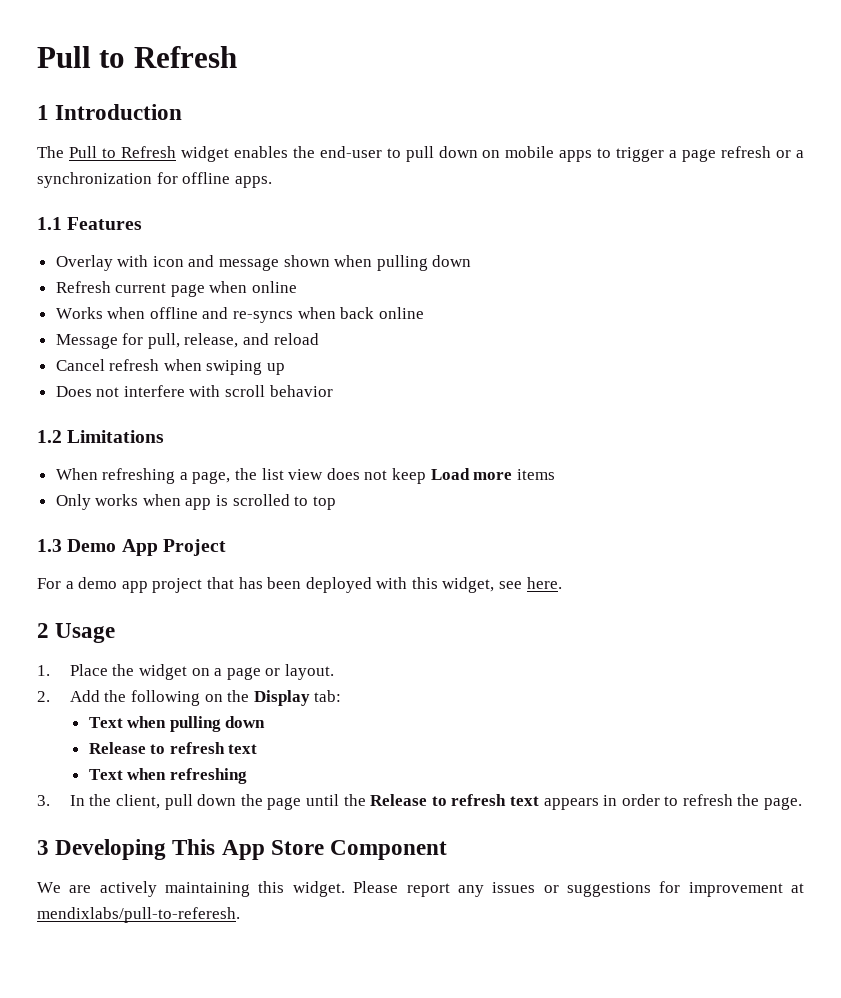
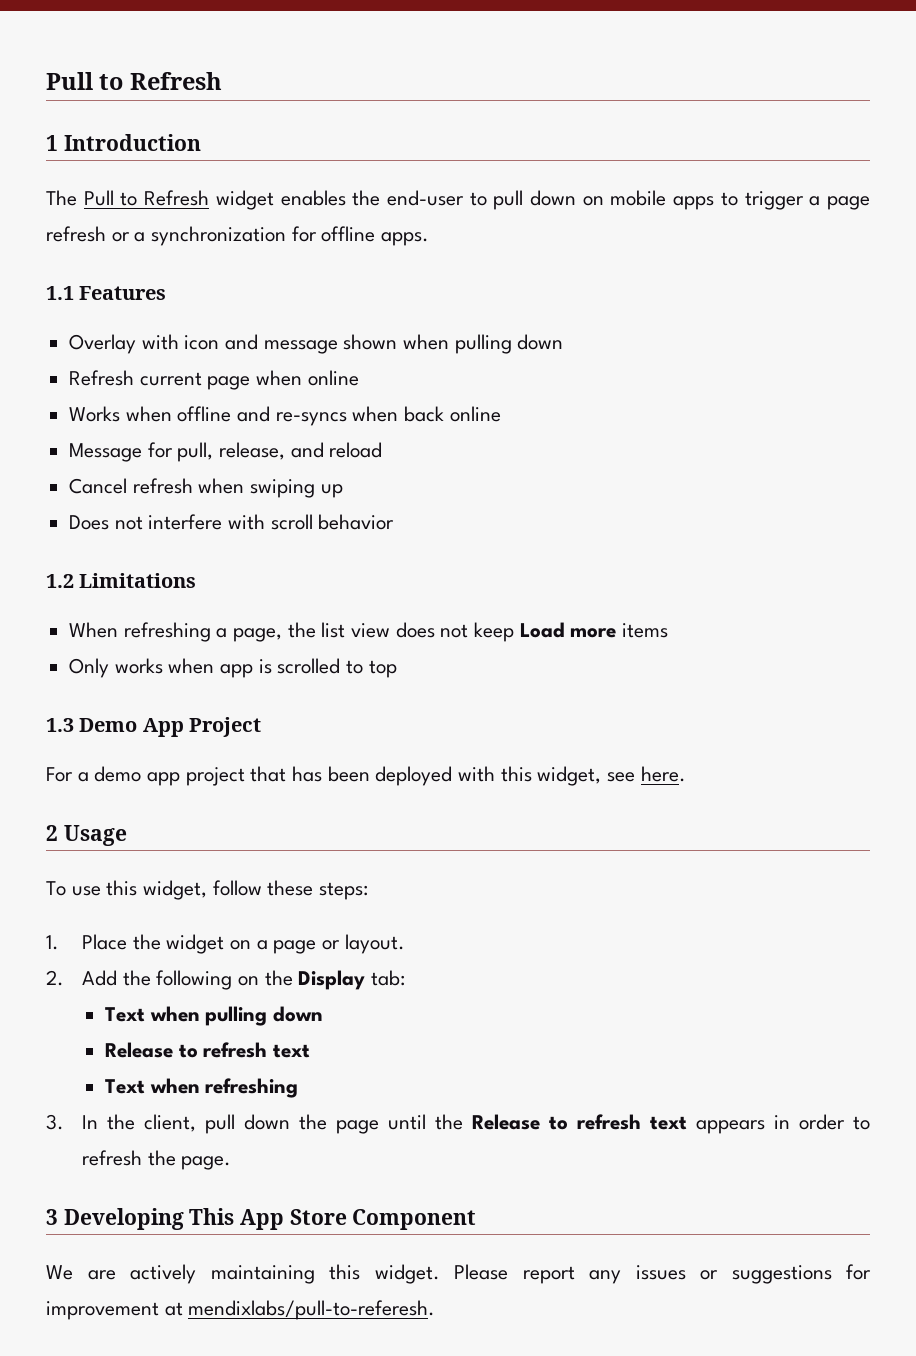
+ To use this widget, follow these steps:

